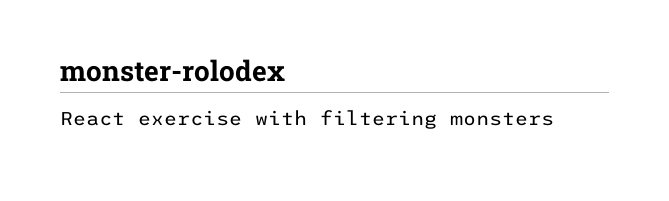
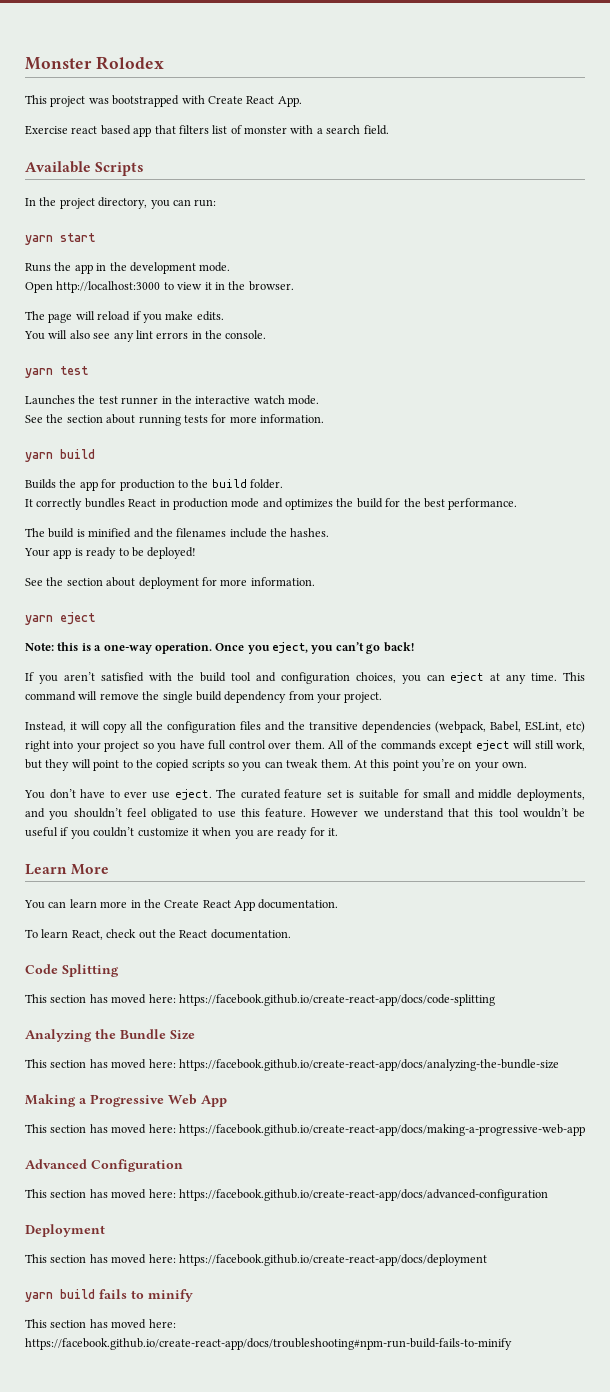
- monster-rolodex
- React exercise with filtering monsters
+ Monster Rolodex
+ This project was bootstrapped with Create React App.
+ Exercise react based app that filters list of monster with a search field.
+ Available Scripts
+ In the project directory, you can run:
+ yarn start
+ Runs the app in the development mode.
+ Open http://localhost:3000 to view it in the browser.
+ The page will reload if you make edits.
+ You will also see any lint errors in the console.
+ yarn test
+ Launches the test runner in the interactive watch mode.
+ See the section about running tests for more information.
+ yarn build
+ Builds the app for production to the build folder.
+ It correctly bundles React in production mode and optimizes the build for the best performance.
+ The build is minified and the filenames include the hashes.
+ Your app is ready to be deployed!
+ See the section about deployment for more information.
+ yarn eject
+ Note: this is a one-way operation. Once you eject, you can’t go back!
+ If you aren’t satisfied with the build tool and configuration choices, you can eject at any time. This command will remove the single build dependency from your project.
+ Instead, it will copy all the configuration files and the transitive dependencies (webpack, Babel, ESLint, etc) right into your project so you have full control over them. All of the commands except eject will still work, but they will point to the copied scripts so you can tweak them. At this point you’re on your own.
+ You don’t have to ever use eject. The curated feature set is suitable for small and middle deployments, and you shouldn’t feel obligated to use this feature. However we understand that this tool wouldn’t be useful if you couldn’t customize it when you are ready for it.
+ Learn More
+ You can learn more in the Create React App documentation.
+ To learn React, check out the React documentation.
+ Code Splitting
+ This section has moved here: https://facebook.github.io/create-react-app/docs/code-splitting
+ Analyzing the Bundle Size
+ This section has moved here: https://facebook.github.io/create-react-app/docs/analyzing-the-bundle-size
+ Making a Progressive Web App
+ This section has moved here: https://facebook.github.io/create-react-app/docs/making-a-progressive-web-app
+ Advanced Configuration
+ This section has moved here: https://facebook.github.io/create-react-app/docs/advanced-configuration
+ Deployment
+ This section has moved here: https://facebook.github.io/create-react-app/docs/deployment
+ yarn build fails to minify
+ This section has moved here: https://facebook.github.io/create-react-app/docs/troubleshooting#npm-run-build-fails-to-minify

